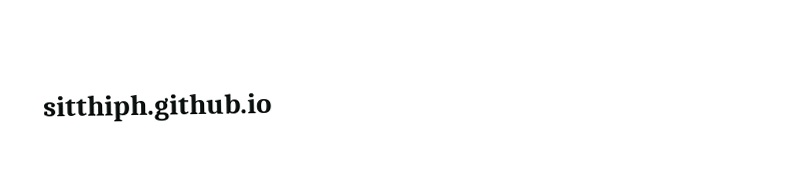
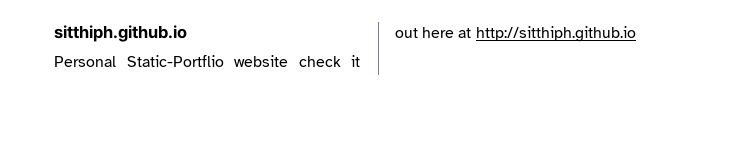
+ Personal Static-Portflio website check it out here at http://sitthiph.github.io

